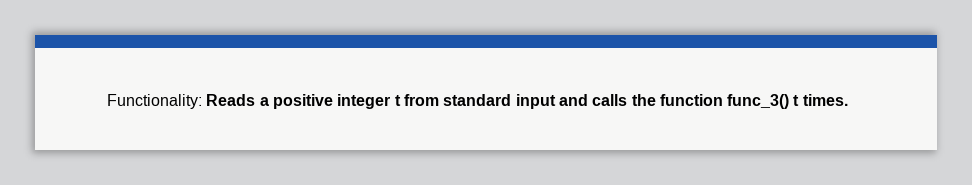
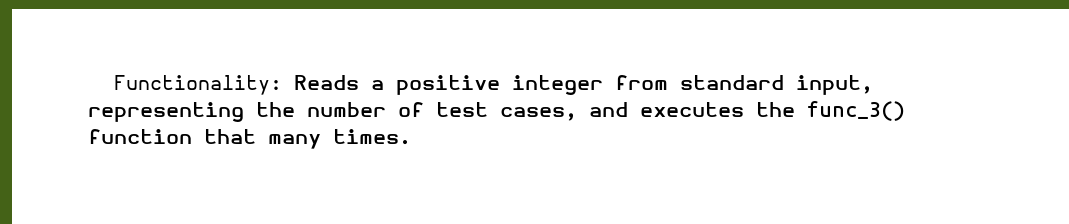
- Functionality: Reads a positive integer t from standard input and calls the function func_3() t times.
+ Functionality: Reads a positive integer from standard input, representing the number of test cases, and executes the func_3() function that many times.

